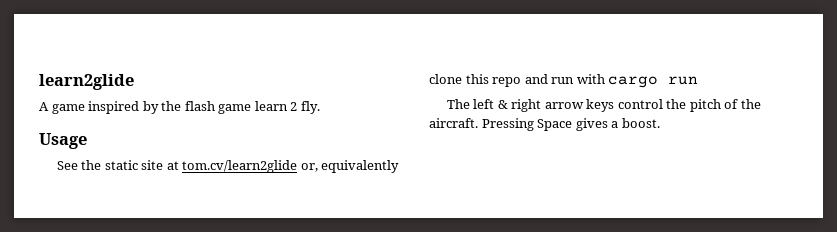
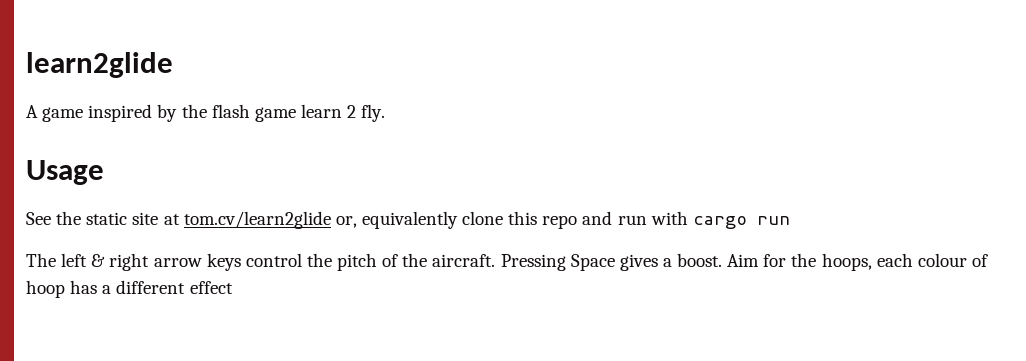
+ Aim for the hoops, each colour of hoop has a different effect

